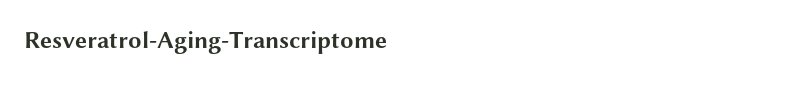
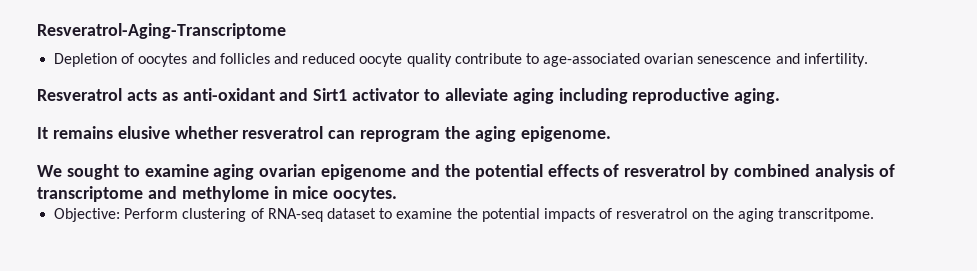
+ Depletion of oocytes and follicles and reduced oocyte quality contribute to age-associated ovarian senescence and infertility.
+ Resveratrol acts as anti-oxidant and Sirt1 activator to alleviate aging including reproductive aging.
+ It remains elusive whether resveratrol can reprogram the aging epigenome.
+ We sought to examine aging ovarian epigenome and the potential effects of resveratrol by combined analysis of transcriptome and methylome in mice oocytes.
+ Objective: Perform clustering of RNA-seq dataset to examine the potential impacts of resveratrol on the aging transcritpome.

